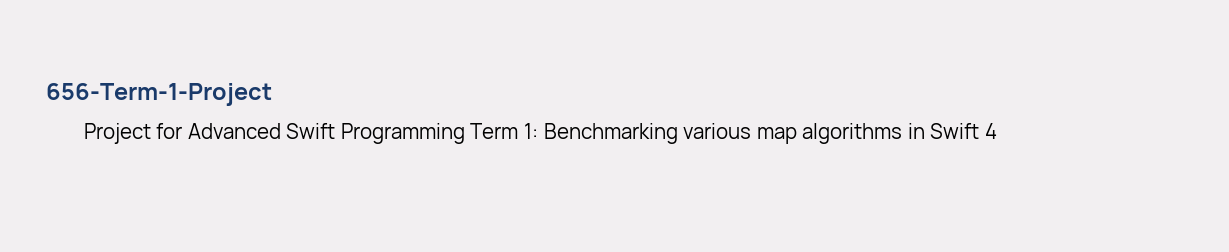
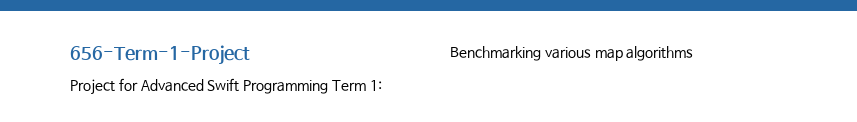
- Project for Advanced Swift Programming Term 1: Benchmarking various map algorithms in Swift 4
+ Project for Advanced Swift Programming Term 1: Benchmarking various map algorithms

